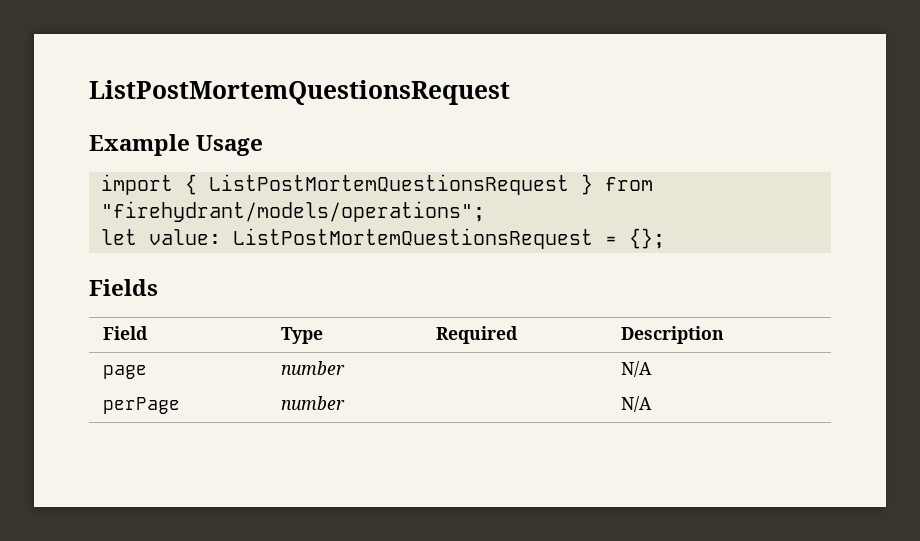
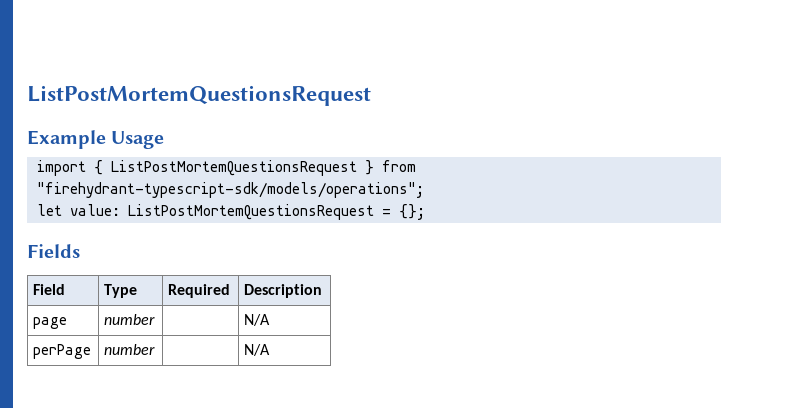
- import { ListPostMortemQuestionsRequest } from "firehydrant/models/operations";
+ import { ListPostMortemQuestionsRequest } from "firehydrant-typescript-sdk/models/operations";

